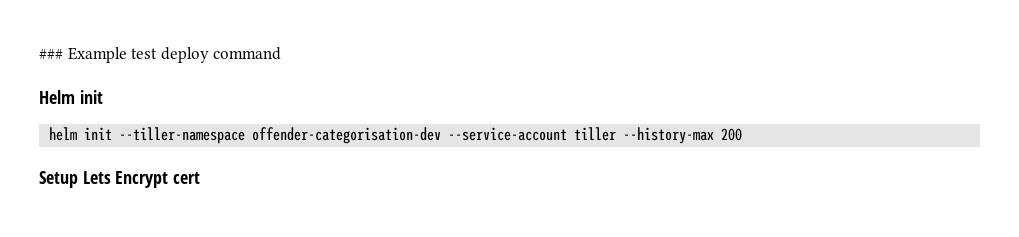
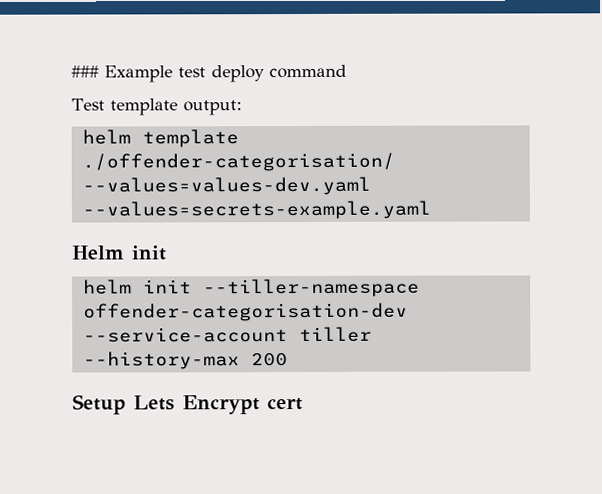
+ Test template output:
+ helm template ./offender-categorisation/ --values=values-dev.yaml --values=secrets-example.yaml

